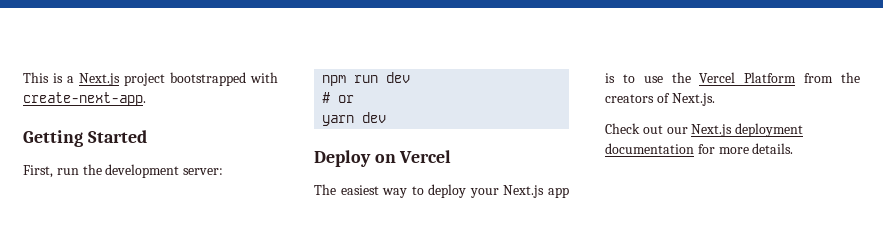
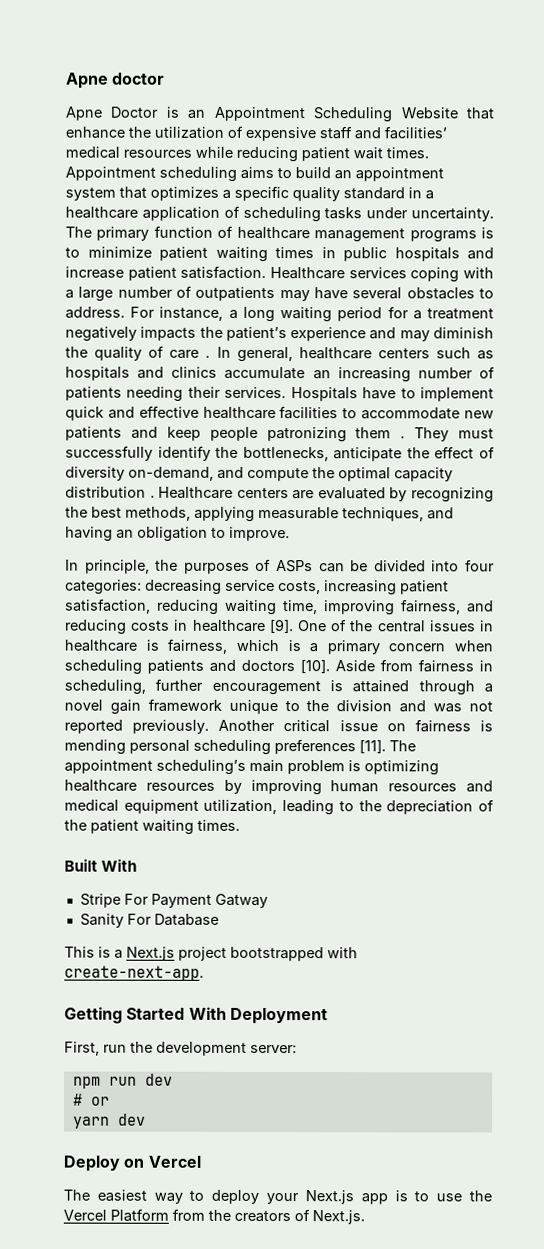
+ Apne doctor
+ Apne Doctor is an Appointment Scheduling Website that enhance the utilization of expensive staff and facilities’ medical resources while reducing patient wait times. Appointment scheduling aims to build an appointment system that optimizes a specific quality standard in a healthcare application of scheduling tasks under uncertainty. The primary function of healthcare management programs is to minimize patient waiting times in public hospitals and increase patient satisfaction. Healthcare services coping with a large number of outpatients may have several obstacles to address. For instance, a long waiting period for a treatment negatively impacts the patient’s experience and may diminish the quality of care . In general, healthcare centers such as hospitals and clinics accumulate an increasing number of patients needing their services. Hospitals have to implement quick and effective healthcare facilities to accommodate new patients and keep people patronizing them . They must successfully identify the bottlenecks, anticipate the effect of diversity on-demand, and compute the optimal capacity distribution . Healthcare centers are evaluated by recognizing the best methods, applying measurable techniques, and having an obligation to improve.
+ In principle, the purposes of ASPs can be divided into four categories: decreasing service costs, increasing patient satisfaction, reducing waiting time, improving fairness, and reducing costs in healthcare [9]. One of the central issues in healthcare is fairness, which is a primary concern when scheduling patients and doctors [10]. Aside from fairness in scheduling, further encouragement is attained through a novel gain framework unique to the division and was not reported previously. Another critical issue on fairness is mending personal scheduling preferences [11]. The appointment scheduling’s main problem is optimizing healthcare resources by improving human resources and medical equipment utilization, leading to the depreciation of the patient waiting times.
+ Built With
+ Stripe For Payment Gatway
+ Sanity For Database
- Getting Started
+ Getting Started With Deployment
- Check out our Next.js deployment documentation for more details.

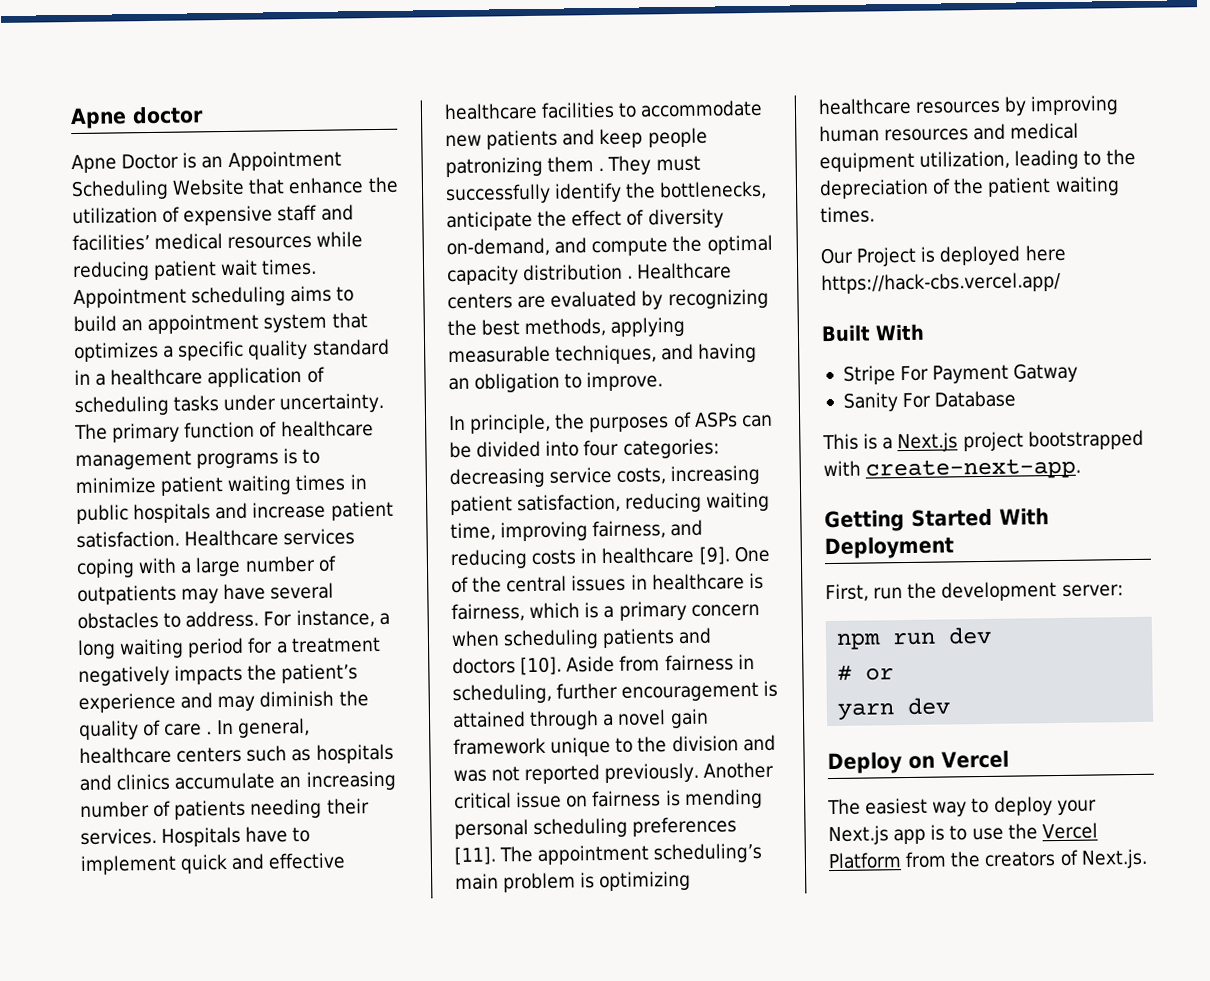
+ Our Project is deployed here https://hack-cbs.vercel.app/

